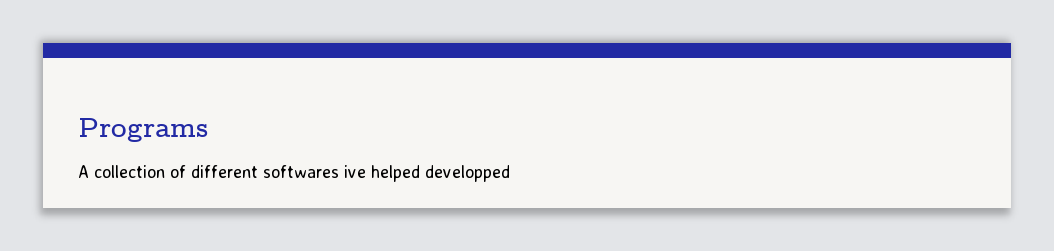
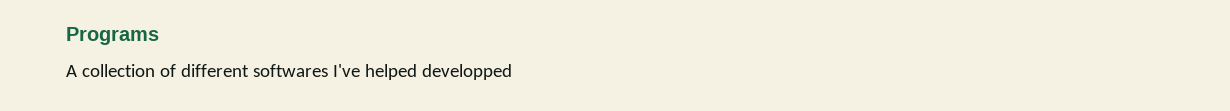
- A collection of different softwares ive helped developped
+ A collection of different softwares I've helped developped

